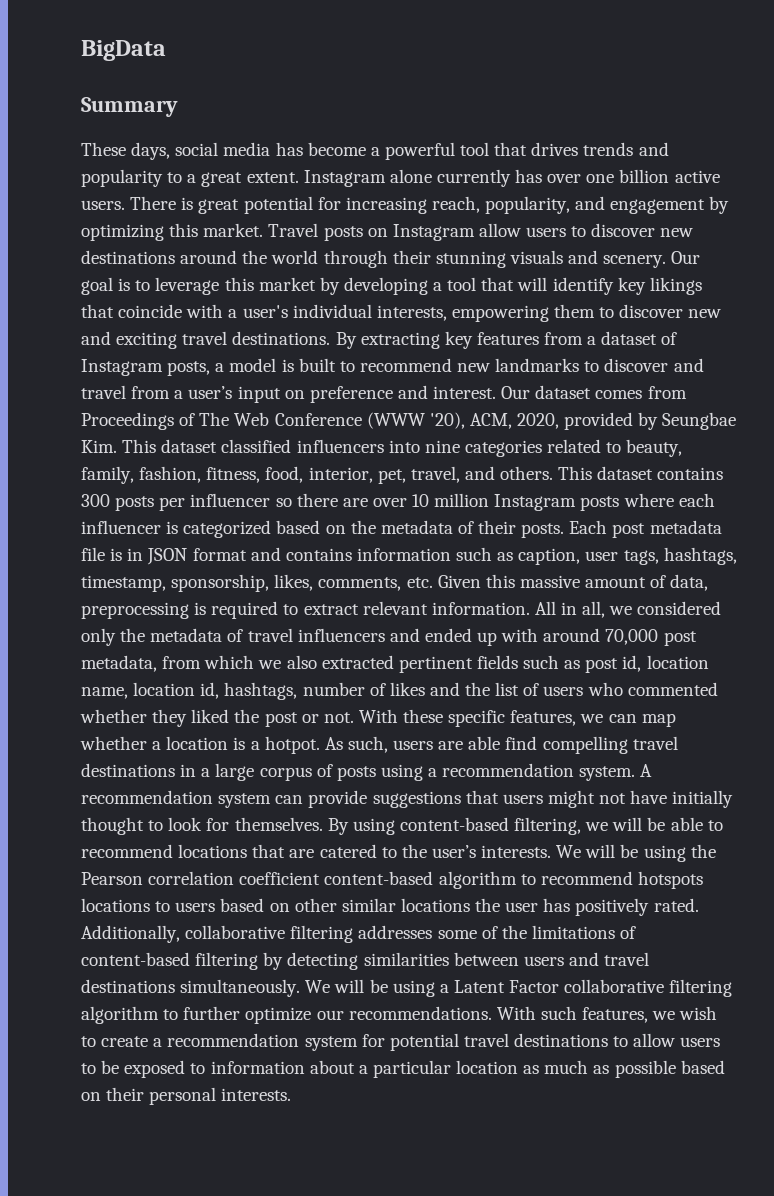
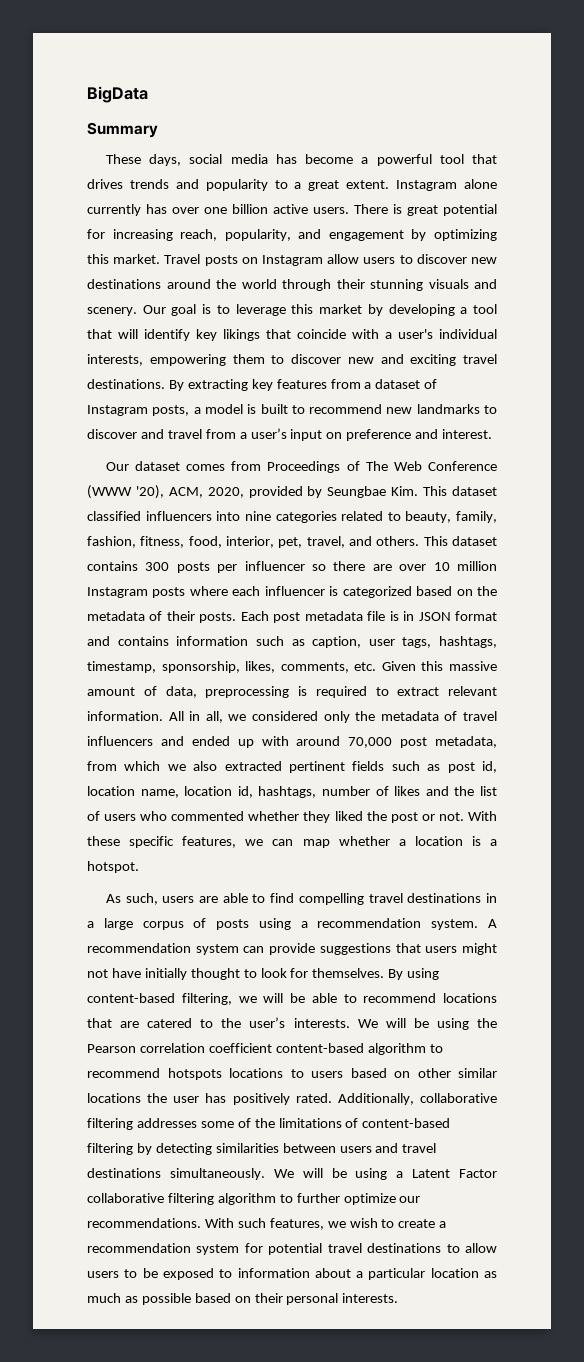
- By extracting key features from a dataset of Instagram posts, a model is built to recommend new landmarks to discover and travel from a user’s input on preference and interest. Our dataset comes from Proceedings of The Web Conference (WWW '20), ACM, 2020, provided by Seungbae Kim. This dataset classified influencers into nine categories related to beauty, family, fashion, fitness, food, interior, pet, travel, and others.
+ By extracting key features from a dataset of Instagram posts, a model is built to recommend new landmarks to discover and travel from a user’s input on preference and interest.
+ Our dataset comes from Proceedings of The Web Conference (WWW '20), ACM, 2020, provided by Seungbae Kim. This dataset classified influencers into nine categories related to beauty, family, fashion, fitness, food, interior, pet, travel, and others.
- With these specific features, we can map whether a location is a hotpot. As such, users are able find compelling travel destinations in a large corpus of posts using a recommendation system.
+ With these specific features, we can map whether a location is a hotspot.
+ As such, users are able to find compelling travel destinations in a large corpus of posts using a recommendation system.

